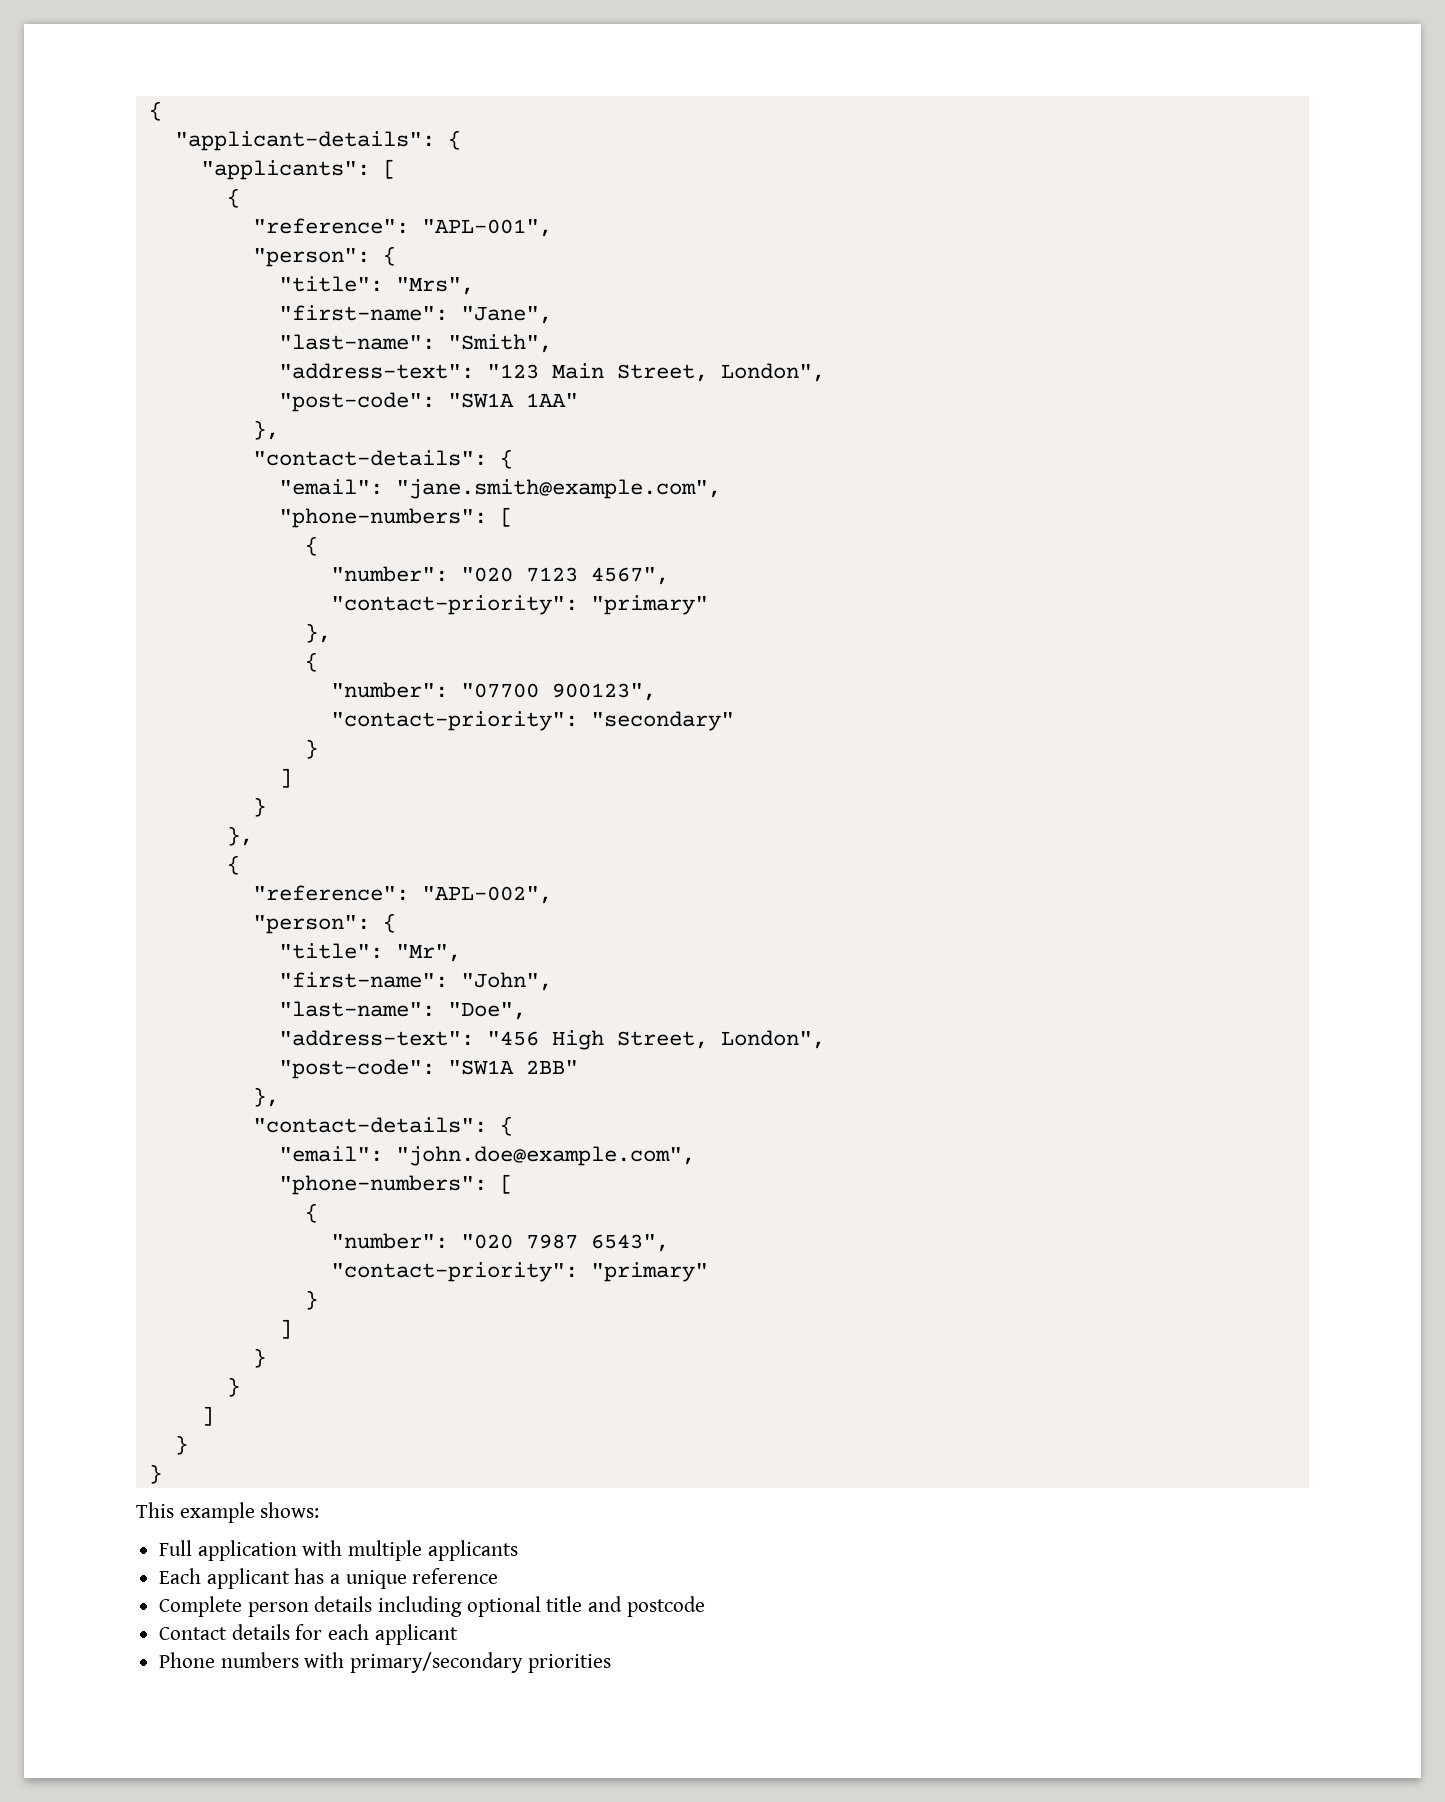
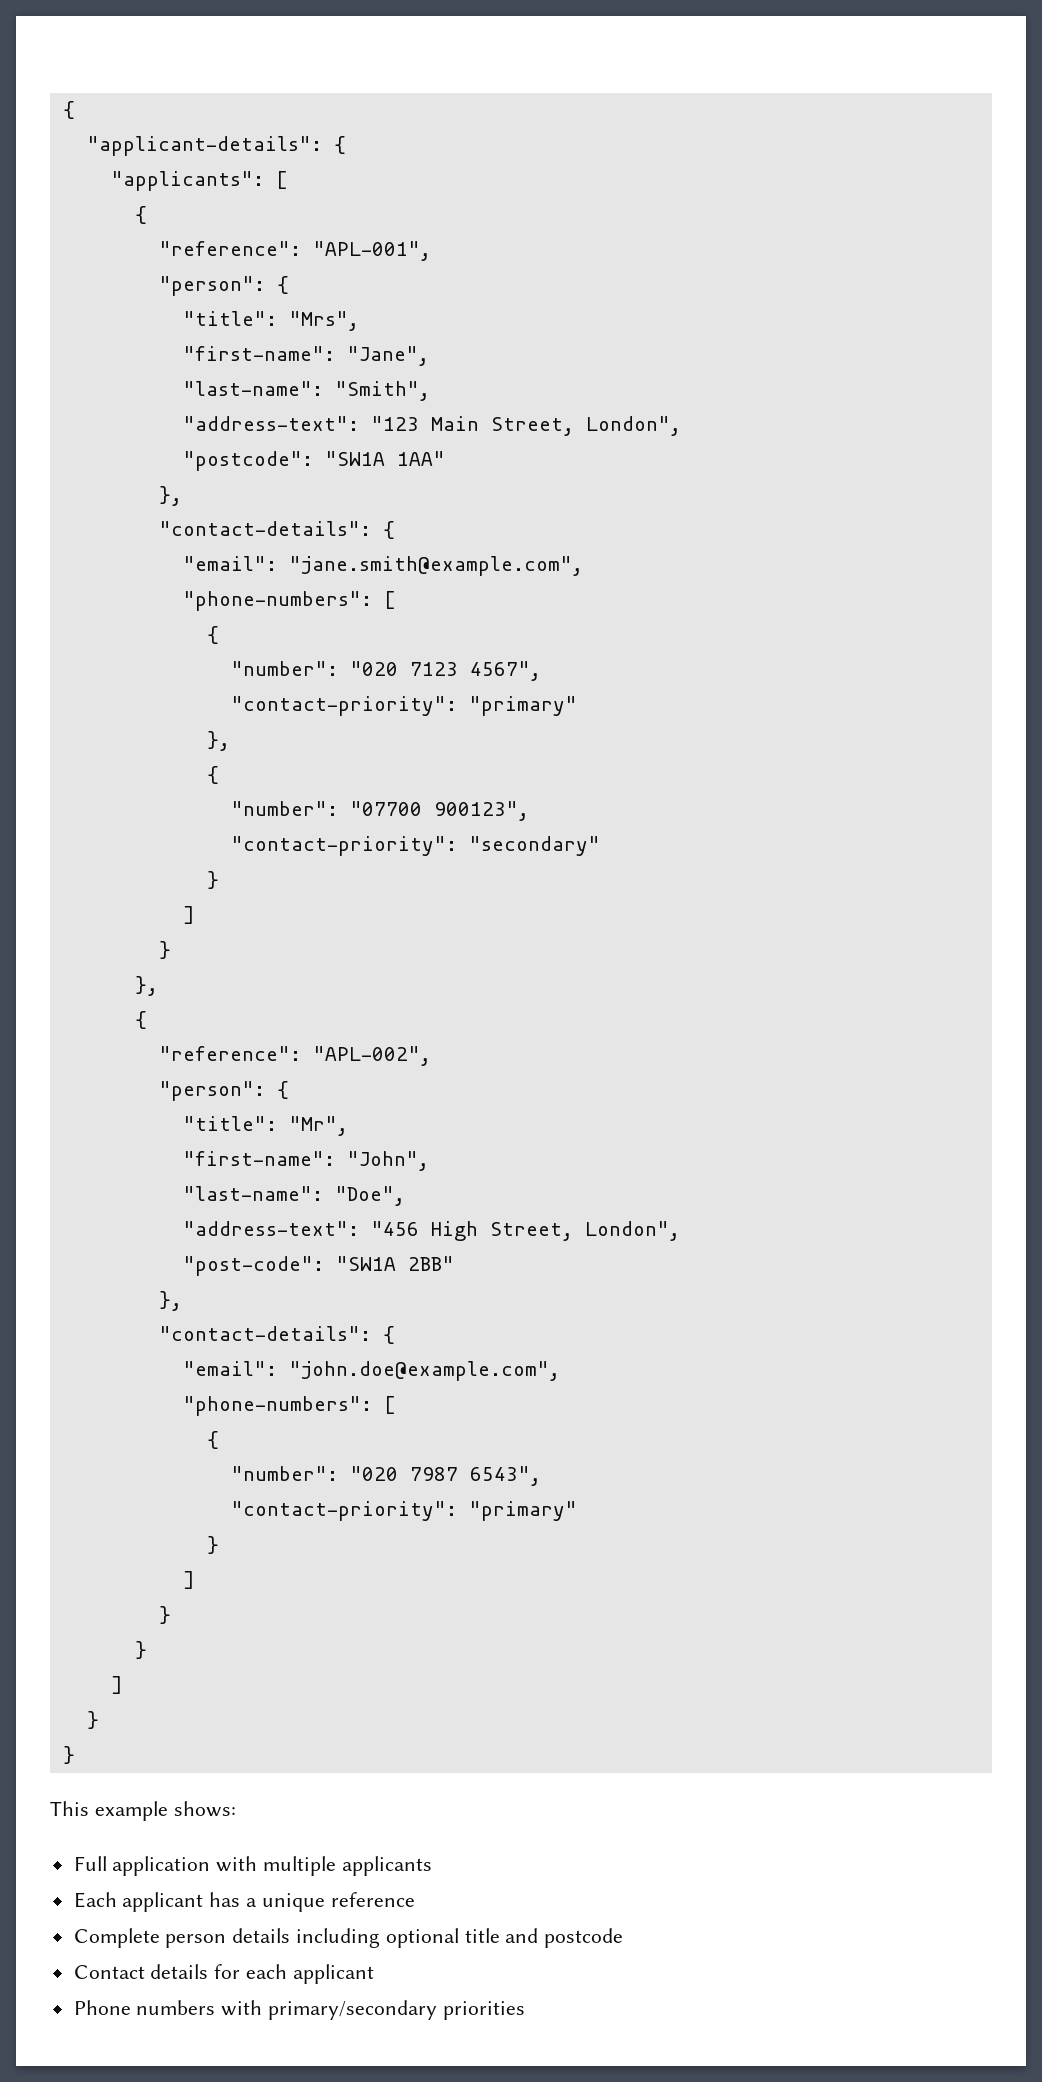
- "post-code": "SW1A 1AA"
+ "postcode": "SW1A 1AA"

